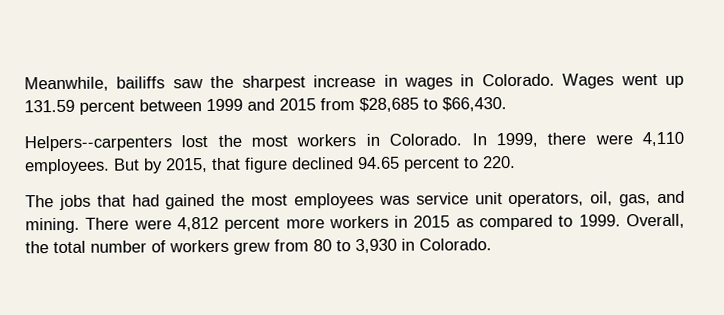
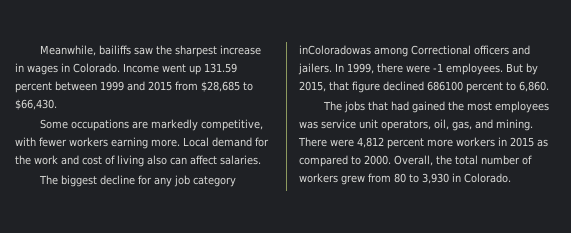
- Wages went up 131.59 percent between 1999 and 2015 from $28,685 to $66,430.
+ Income went up 131.59 percent between 1999 and 2015 from $28,685 to $66,430.
- Helpers--carpenters lost the most workers in Colorado.
+ Some occupations are markedly competitive, with fewer workers earning more. Local demand for the work and cost of living also can affect salaries.
+ The biggest decline for any job category inColoradowas among Correctional officers and jailers.
- In 1999, there were 4,110 employees.
+ In 1999, there were -1 employees.
- But by 2015, that figure declined 94.65 percent to 220.
+ But by 2015, that figure declined 686100 percent to 6,860.
- There were 4,812 percent more workers in 2015 as compared to 1999.
+ There were 4,812 percent more workers in 2015 as compared to 2000.

